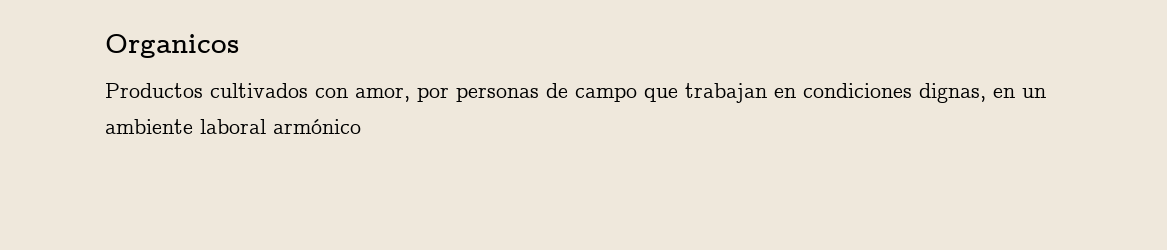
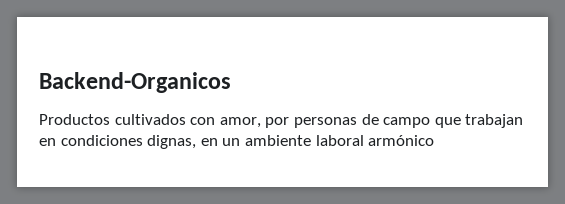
- Organicos
+ Backend-Organicos

